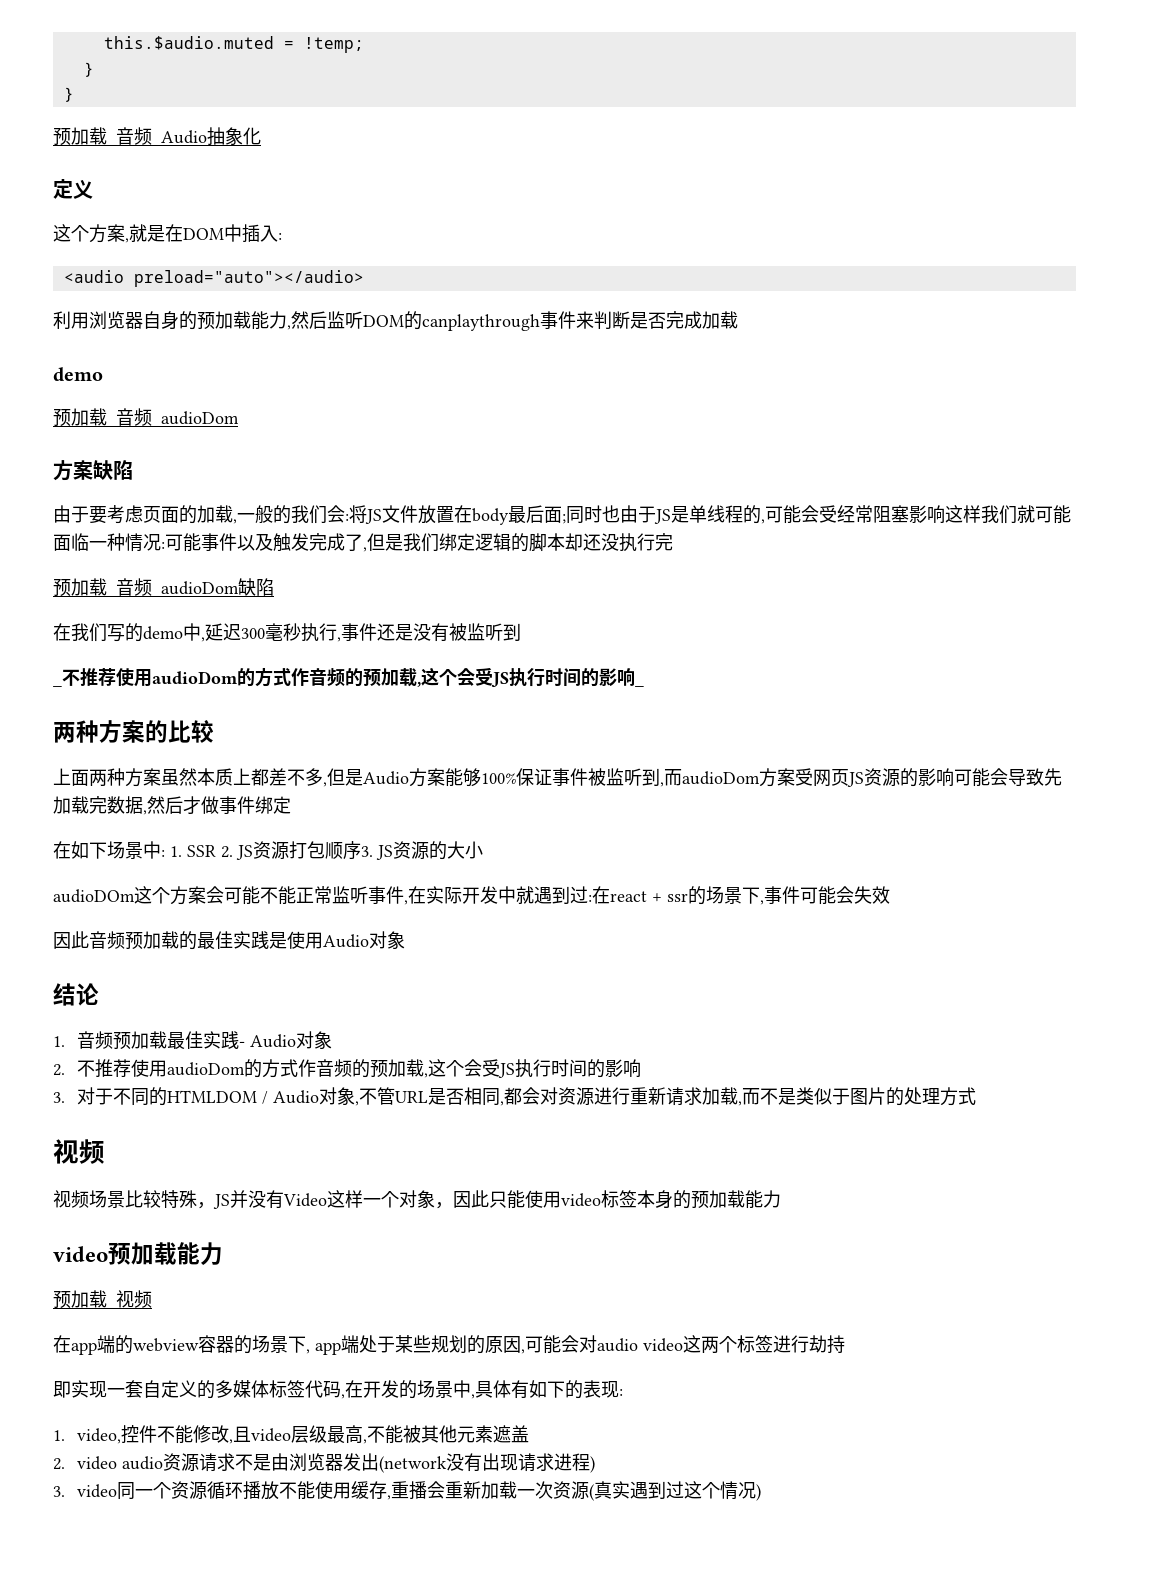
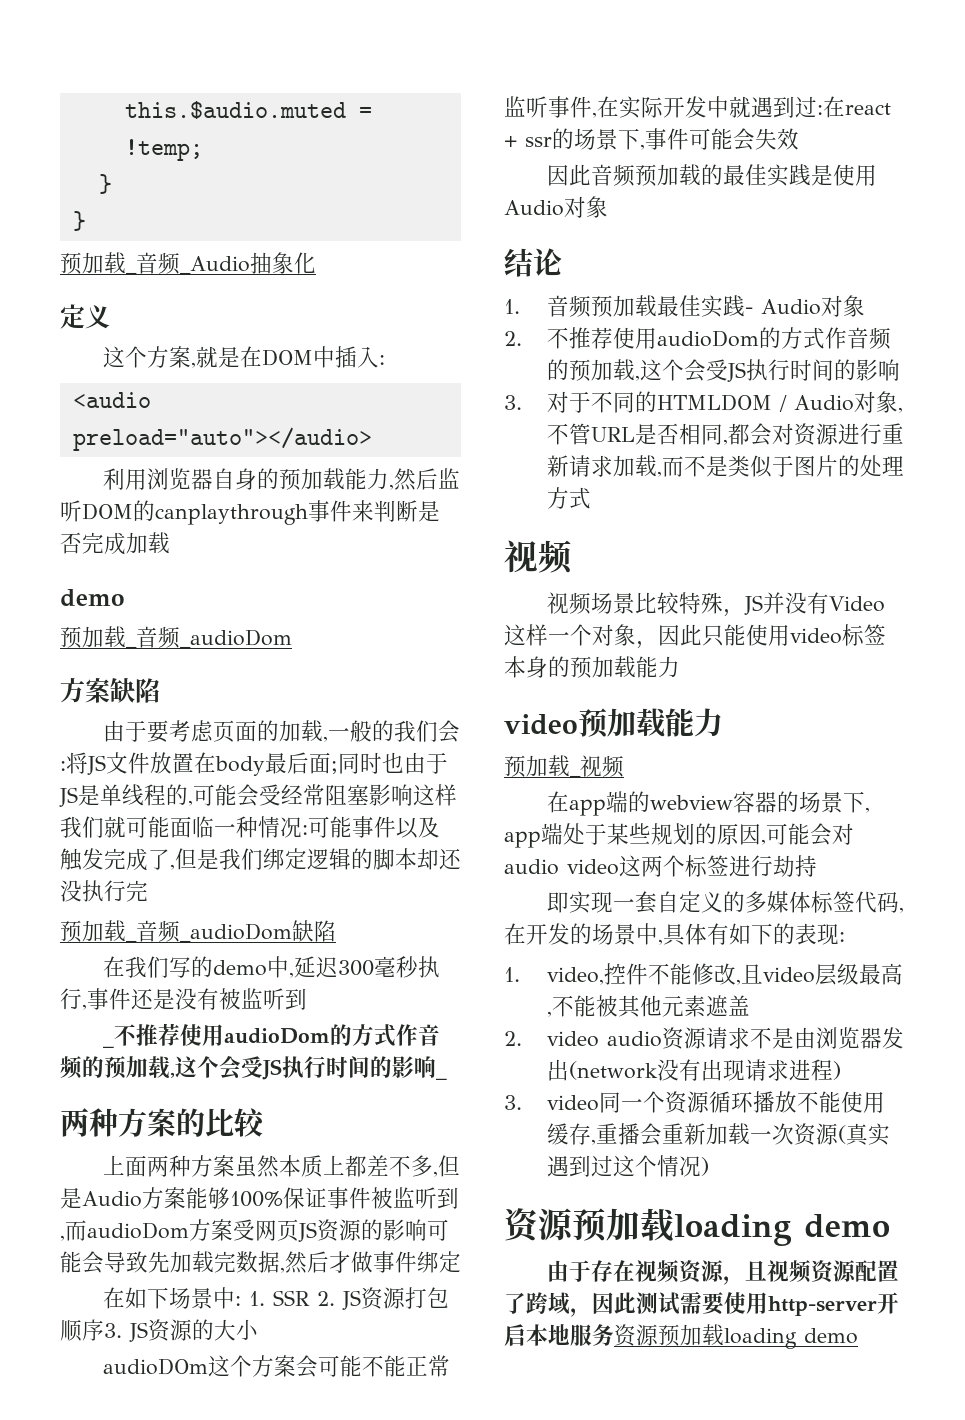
  3. video同一个资源循环播放不能使用缓存,重播会重新加载一次资源(真实遇到过这个情况)
+ 资源预加载loading demo
+ 由于存在视频资源，且视频资源配置了跨域，因此测试需要使用http-server开启本地服务资源预加载loading demo

